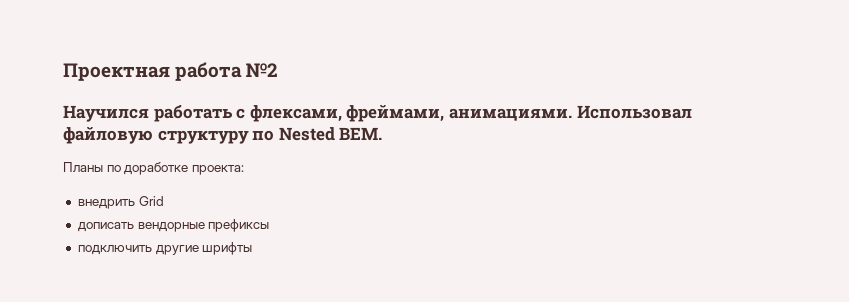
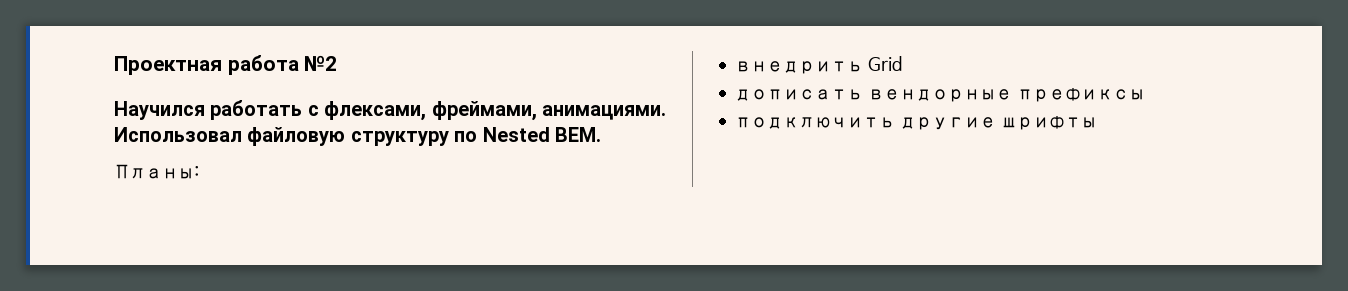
- Планы по доработке проекта:
+ Планы:

